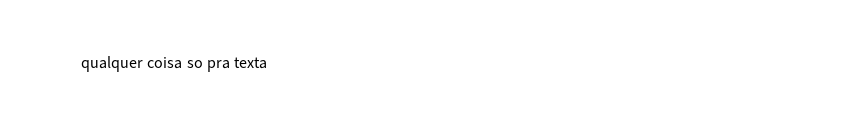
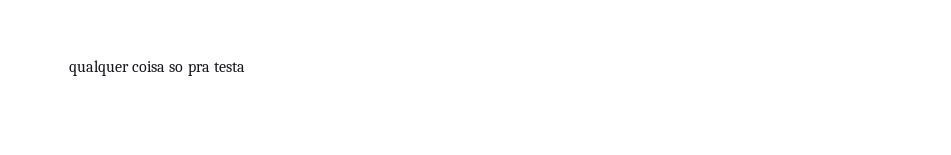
- qualquer coisa so pra texta
+ qualquer coisa so pra testa

